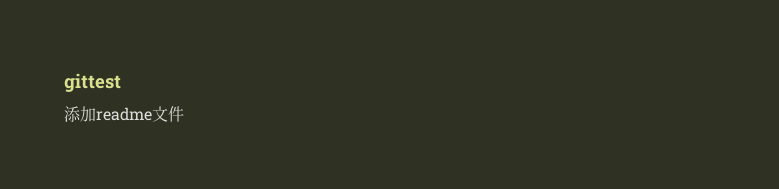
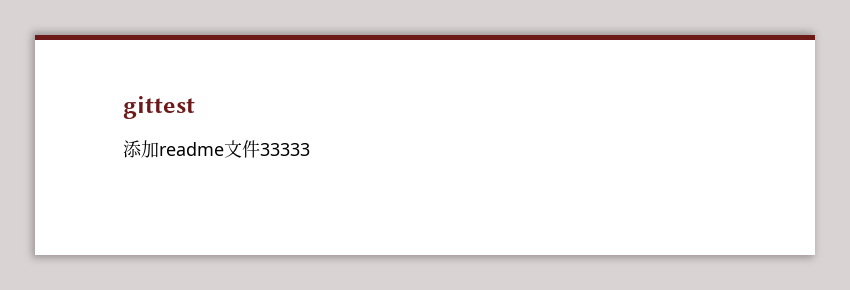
- 添加readme文件
+ 添加readme文件33333

